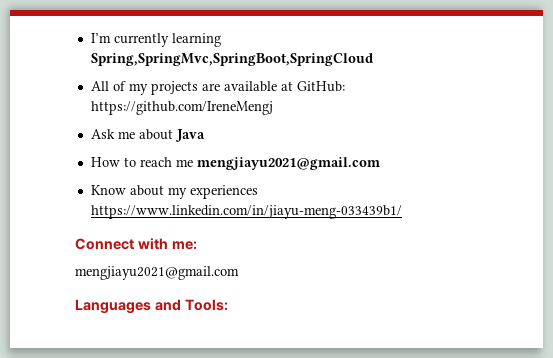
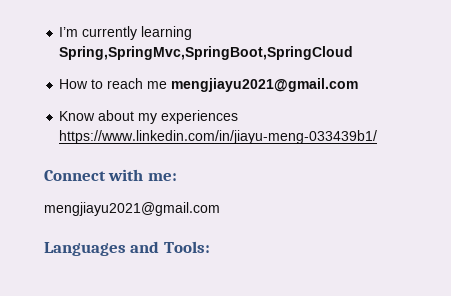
- All of my projects are available at GitHub: https://github.com/IreneMengj
- Ask me about Java

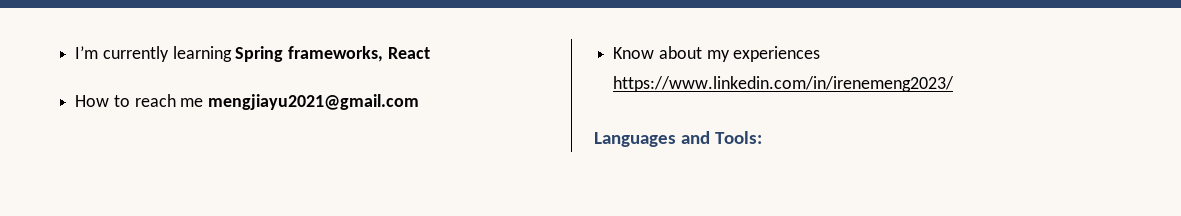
- I’m currently learning Spring,SpringMvc,SpringBoot,SpringCloud
+ I’m currently learning Spring frameworks, React
- Know about my experiences https://www.linkedin.com/in/jiayu-meng-033439b1/
- Connect with me:
- mengjiayu2021@gmail.com
+ Know about my experiences https://www.linkedin.com/in/irenemeng2023/

